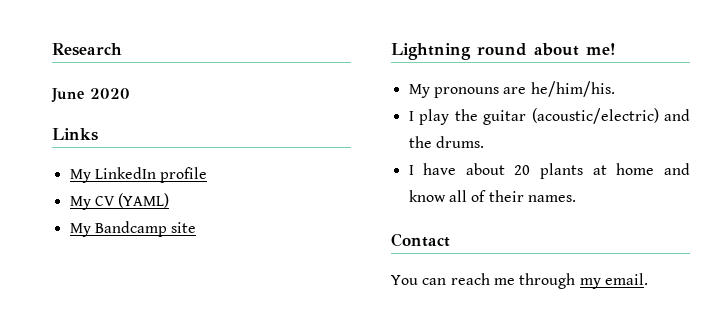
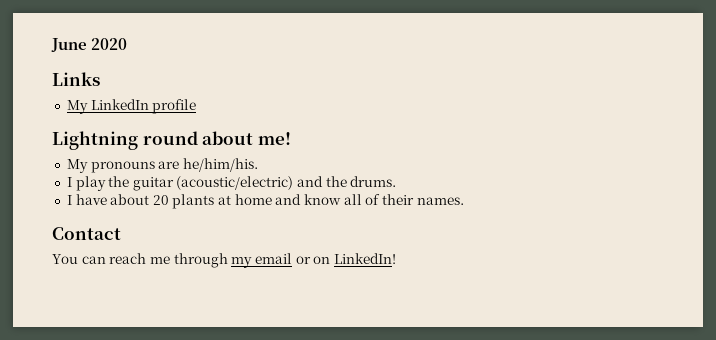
- Research
- My CV (YAML)
- My Bandcamp site
- You can reach me through my email.
+ You can reach me through my email or on LinkedIn!

